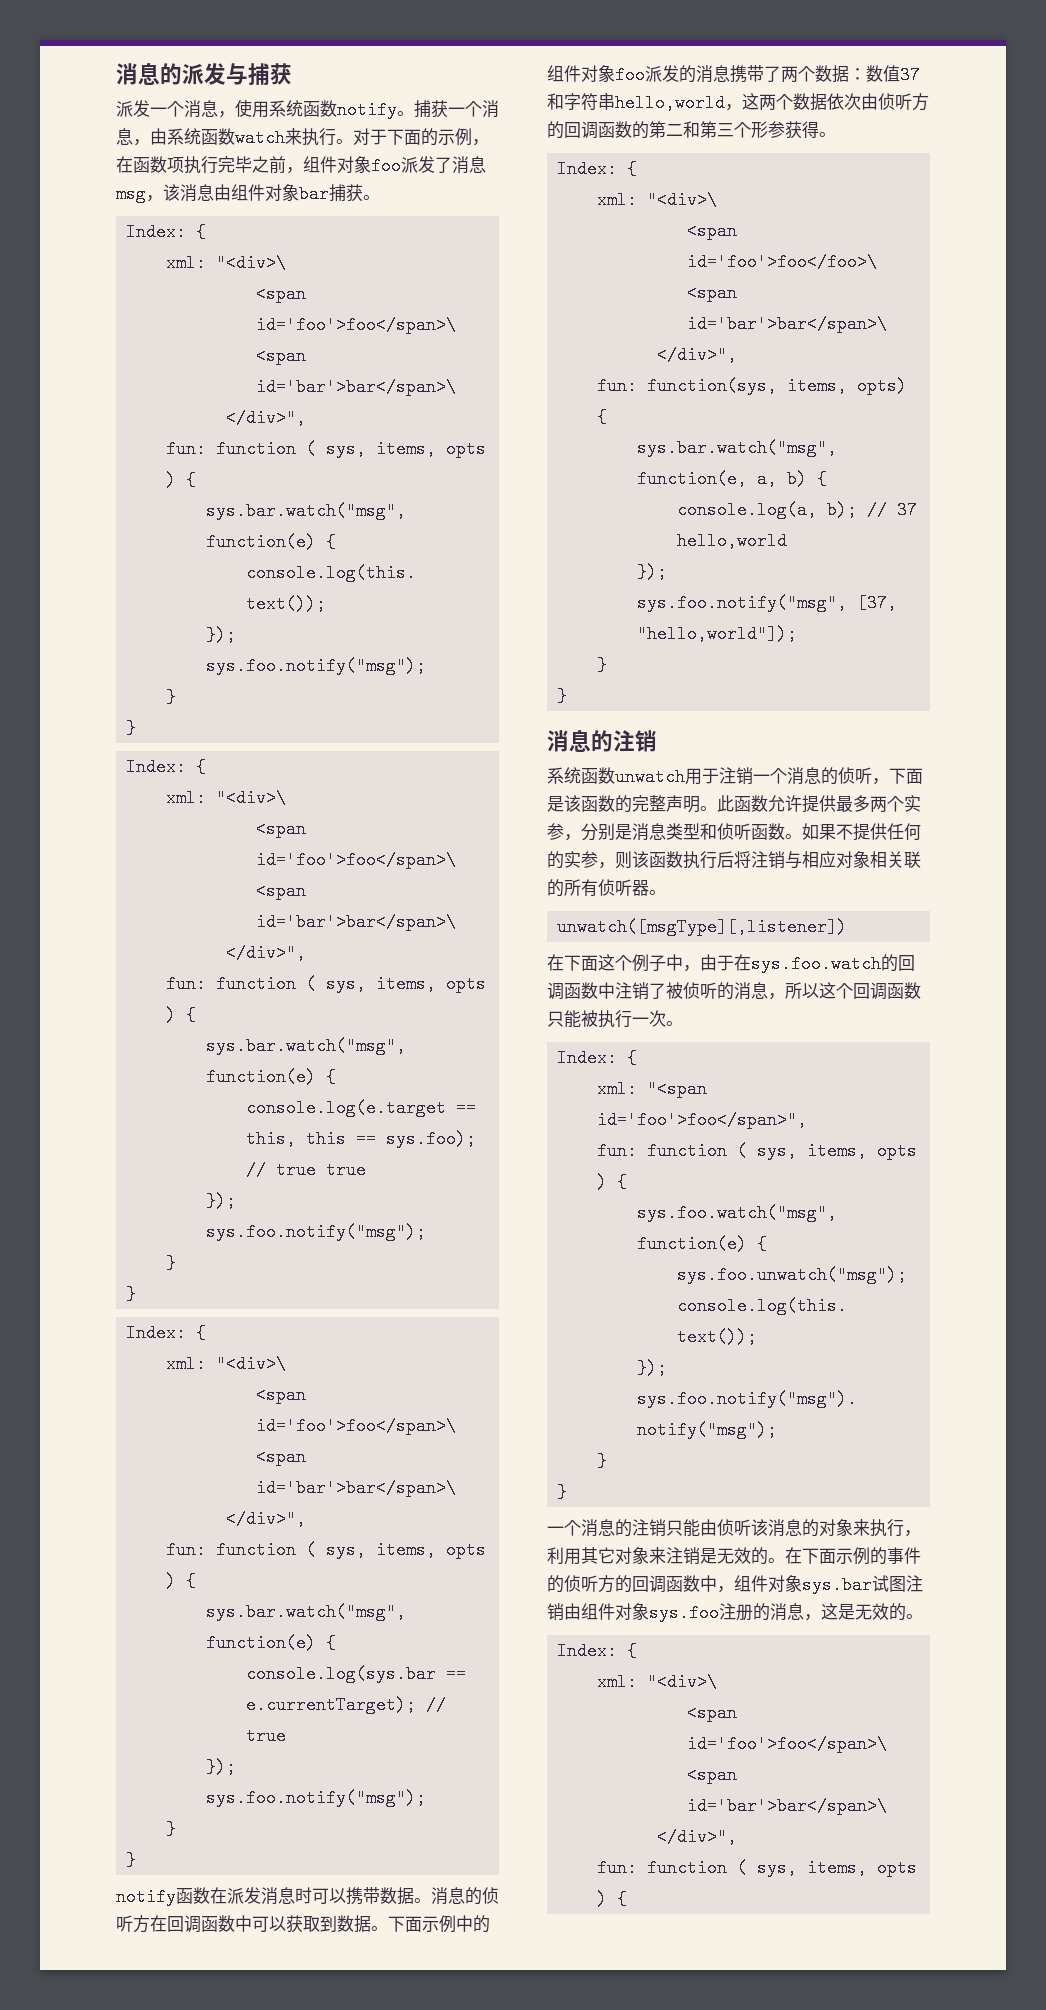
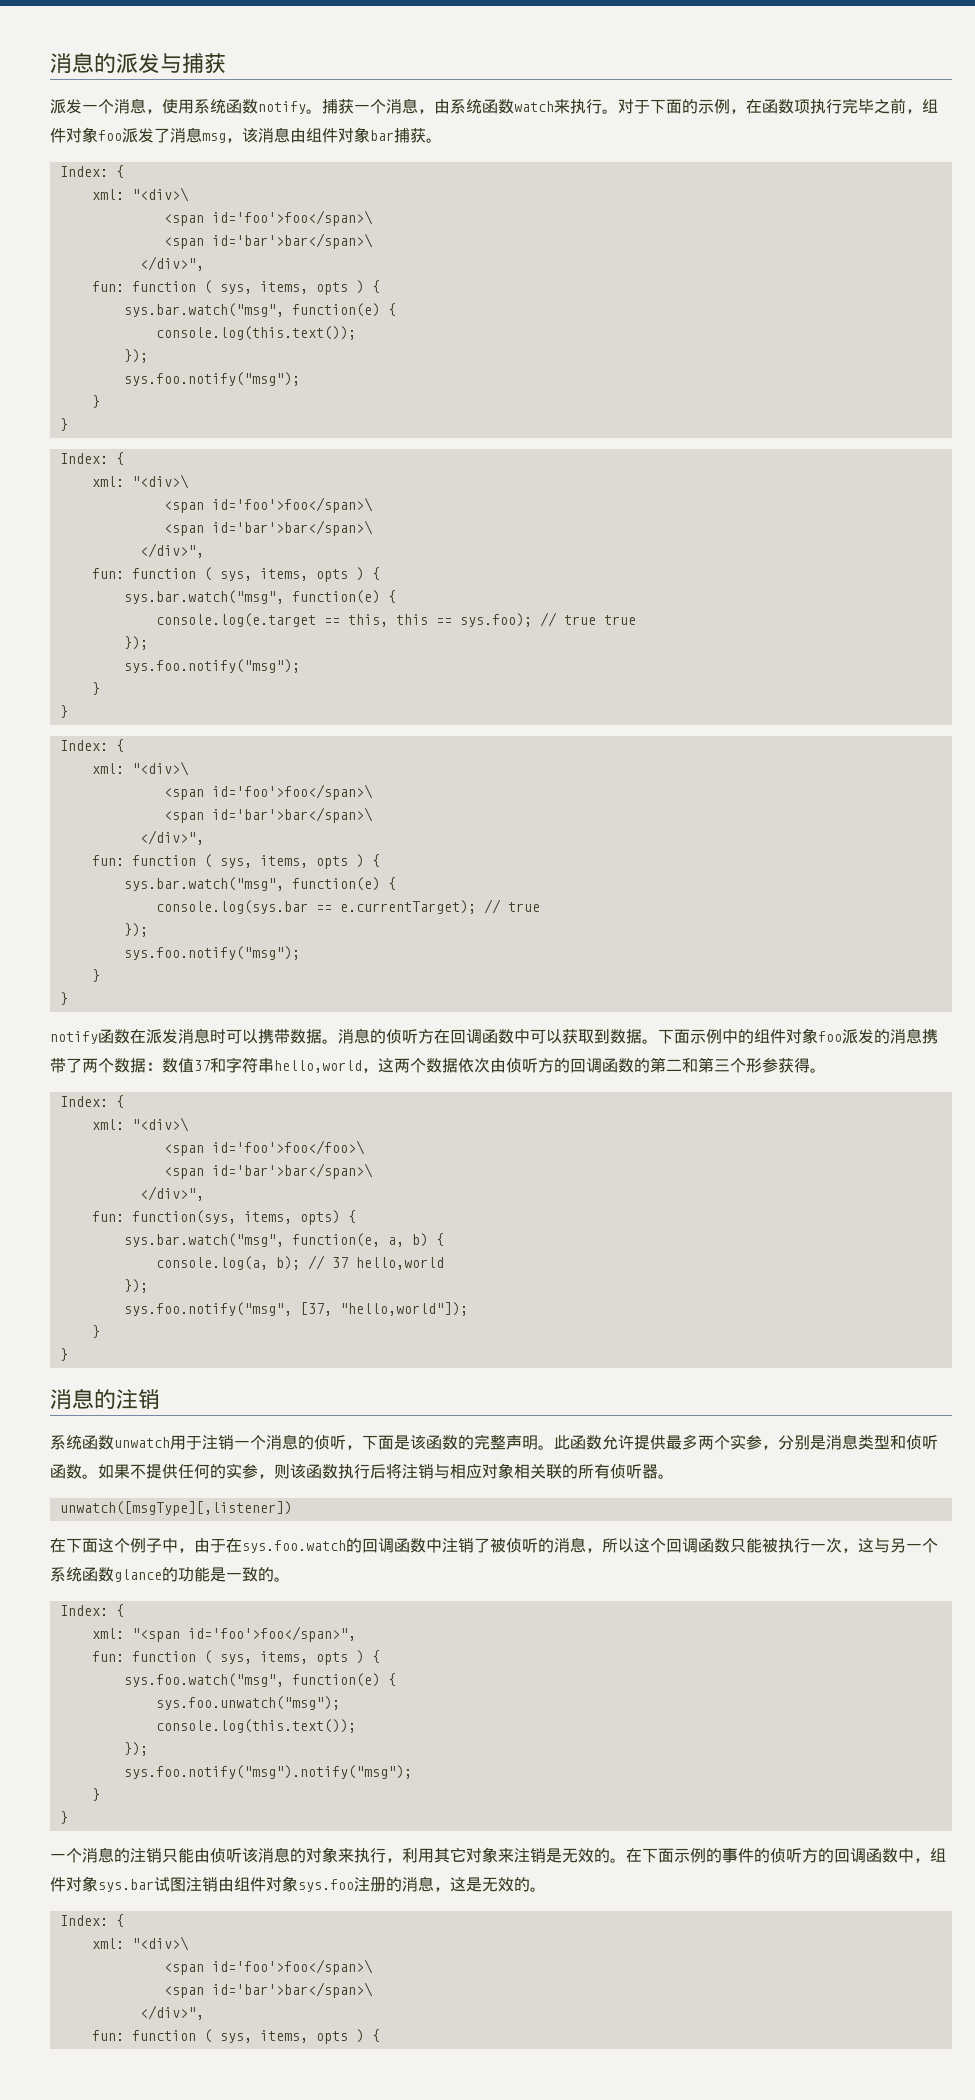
- 在下面这个例子中，由于在sys.foo.watch的回调函数中注销了被侦听的消息，所以这个回调函数只能被执行一次。
+ 在下面这个例子中，由于在sys.foo.watch的回调函数中注销了被侦听的消息，所以这个回调函数只能被执行一次，这与另一个系统函数glance的功能是一致的。

